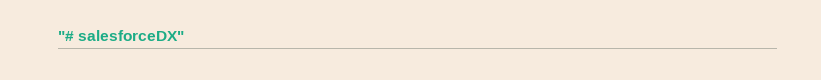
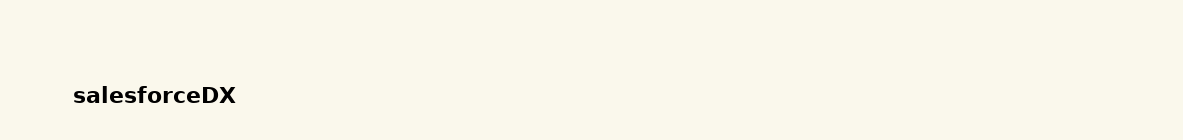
- "# salesforceDX"
+ salesforceDX

